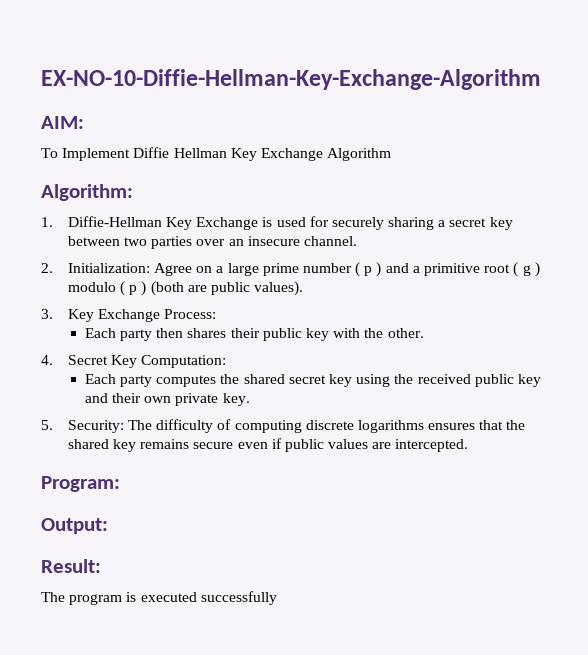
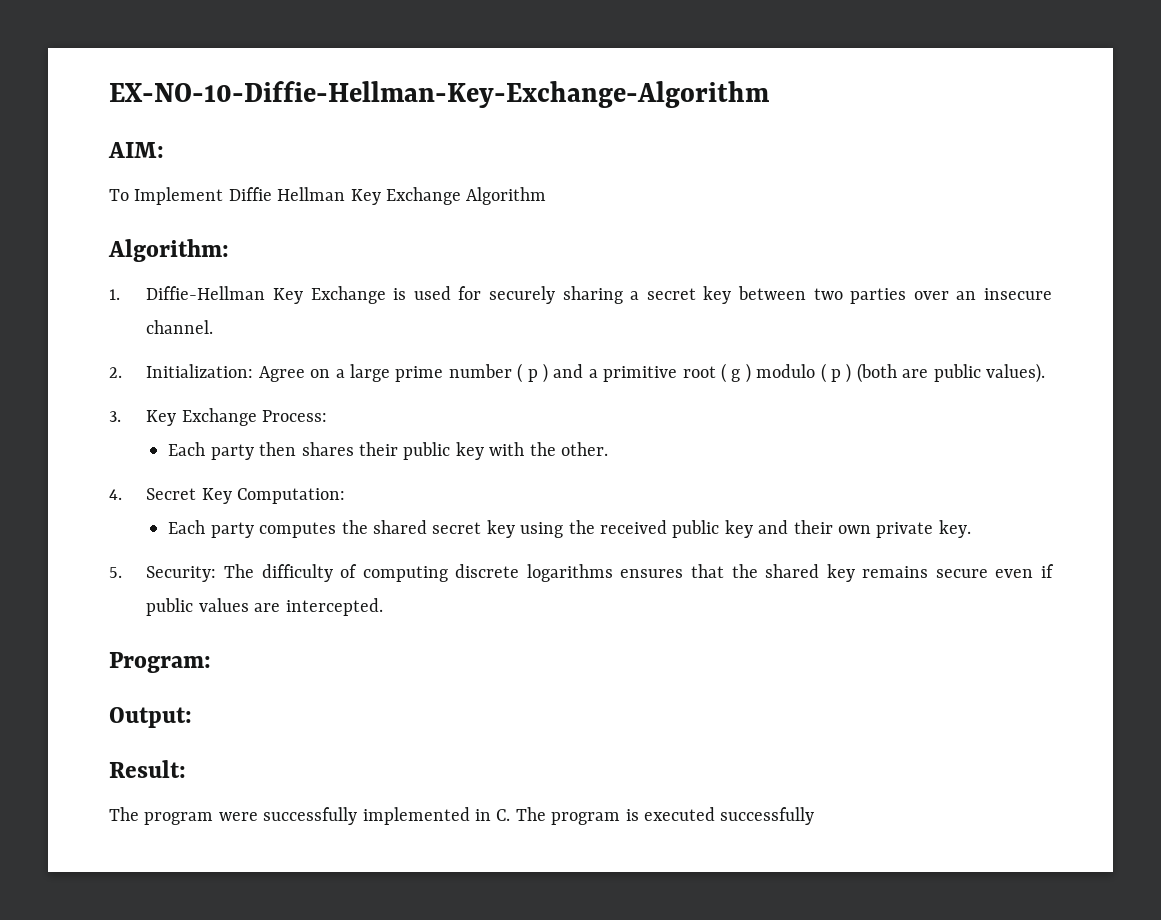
- The program is executed successfully
+ The program were successfully implemented in C. The program is executed successfully

